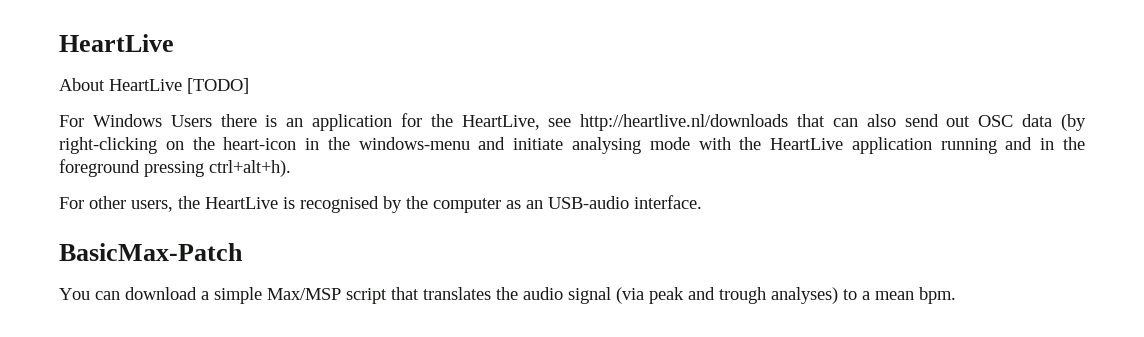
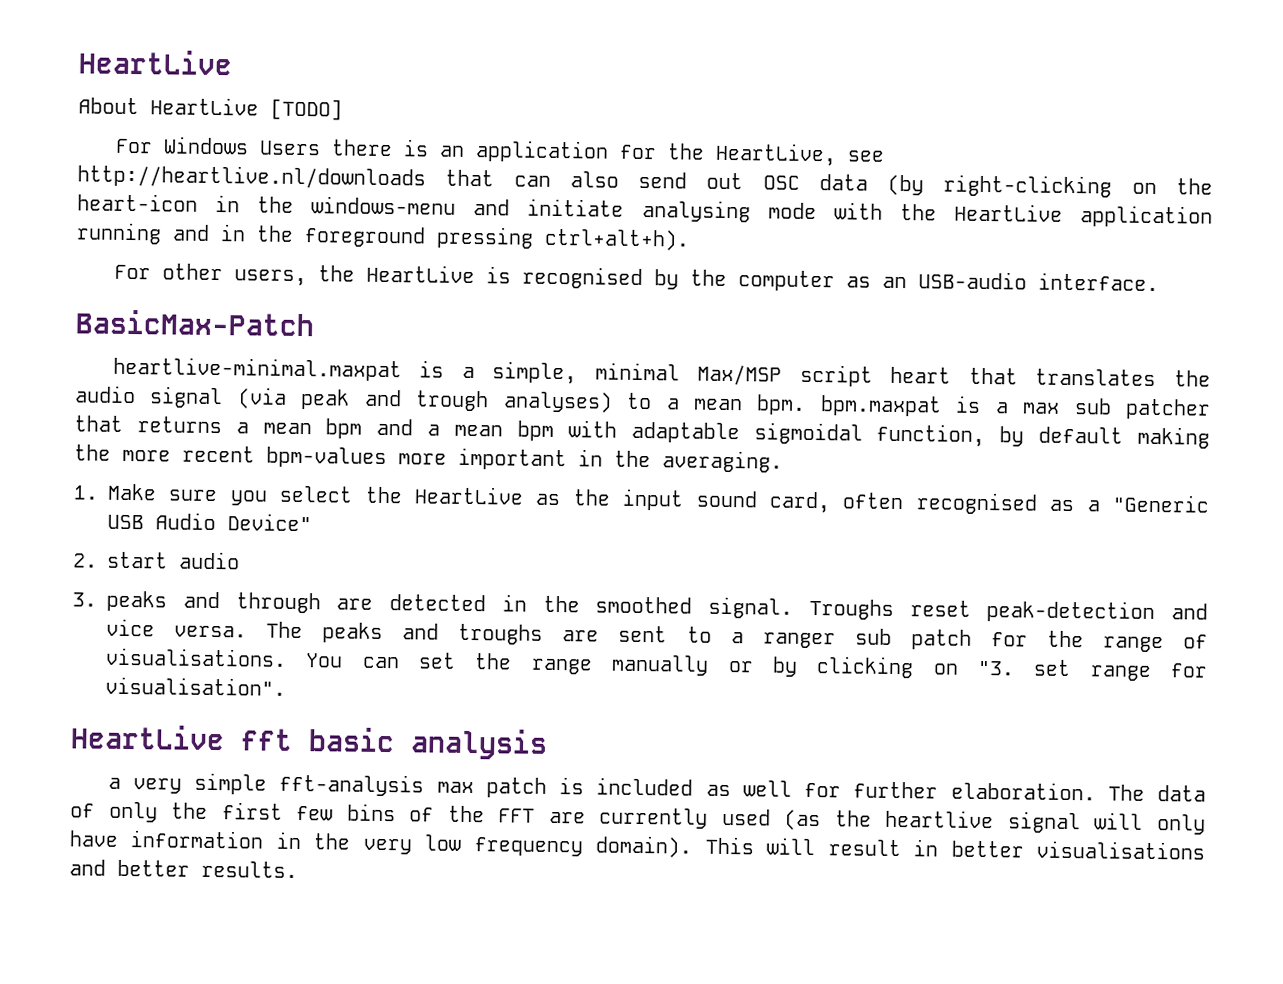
- You can download a simple Max/MSP script that translates the audio signal (via peak and trough analyses) to a mean bpm.
+ heartlive-minimal.maxpat is a simple, minimal Max/MSP script heart that translates the audio signal (via peak and trough analyses) to a mean bpm. bpm.maxpat is a max sub patcher that returns a mean bpm and a mean bpm with adaptable sigmoidal function, by default making the more recent bpm-values more important in the averaging.
+ 1. Make sure you select the HeartLive as the input sound card, often recognised as a "Generic USB Audio Device"
+ 2. start audio
+ 3. peaks and through are detected in the smoothed signal. Troughs reset peak-detection and vice versa. The peaks and troughs are sent to a ranger sub patch for the range of visualisations. You can set the range manually or by clicking on "3. set range for visualisation".
+ HeartLive fft basic analysis
+ a very simple fft-analysis max patch is included as well for further elaboration. The data of only the first few bins of the FFT are currently used (as the heartlive signal will only have information in the very low frequency domain). This will result in better visualisations and better results.

